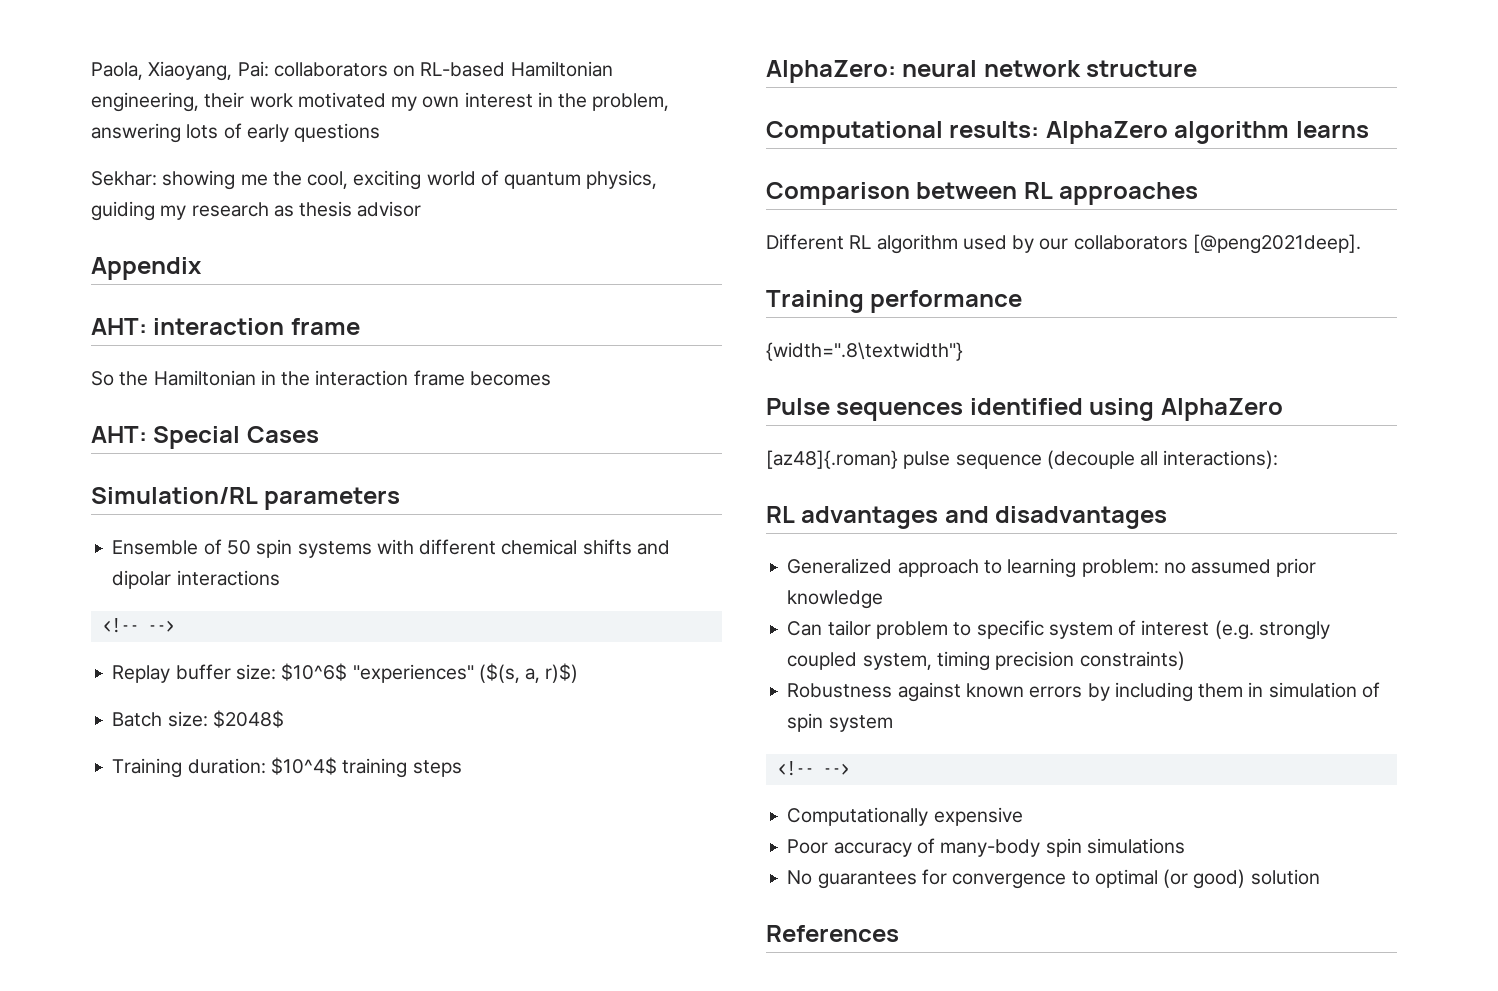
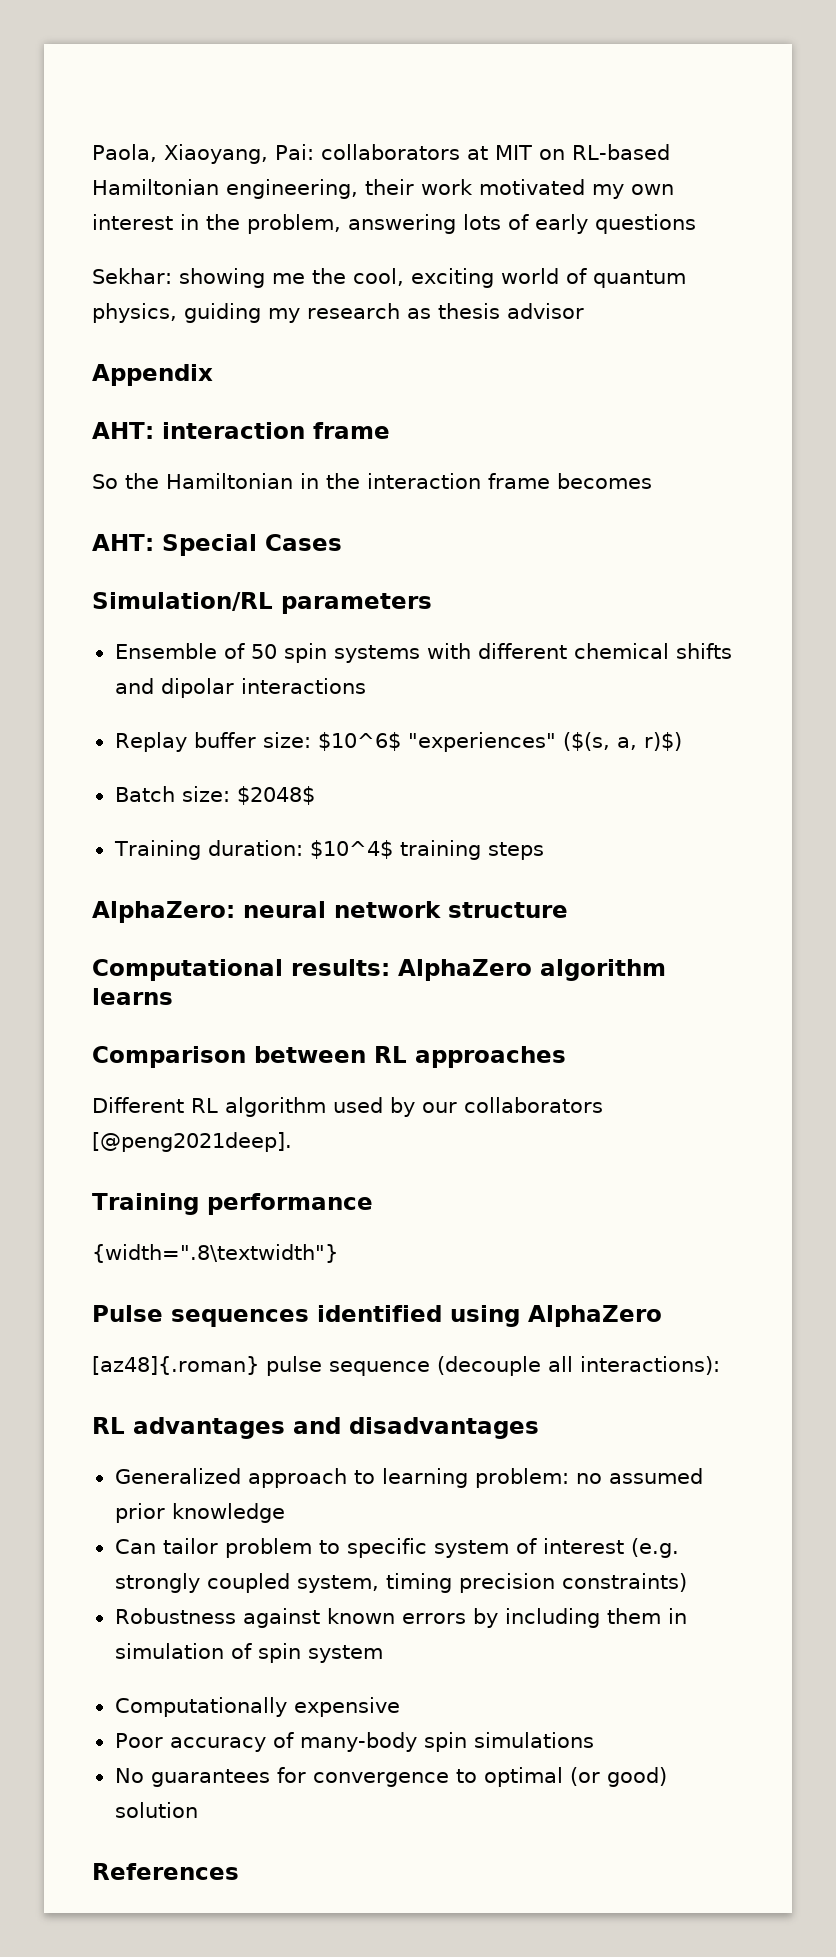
- Paola, Xiaoyang, Pai: collaborators on RL-based Hamiltonian engineering, their work motivated my own interest in the problem, answering lots of early questions
+ Paola, Xiaoyang, Pai: collaborators at MIT on RL-based Hamiltonian engineering, their work motivated my own interest in the problem, answering lots of early questions
  Ensemble of 50 spin systems with different chemical shifts and dipolar interactions
- <!-- -->
  Robustness against known errors by including them in simulation of spin system
- <!-- -->

